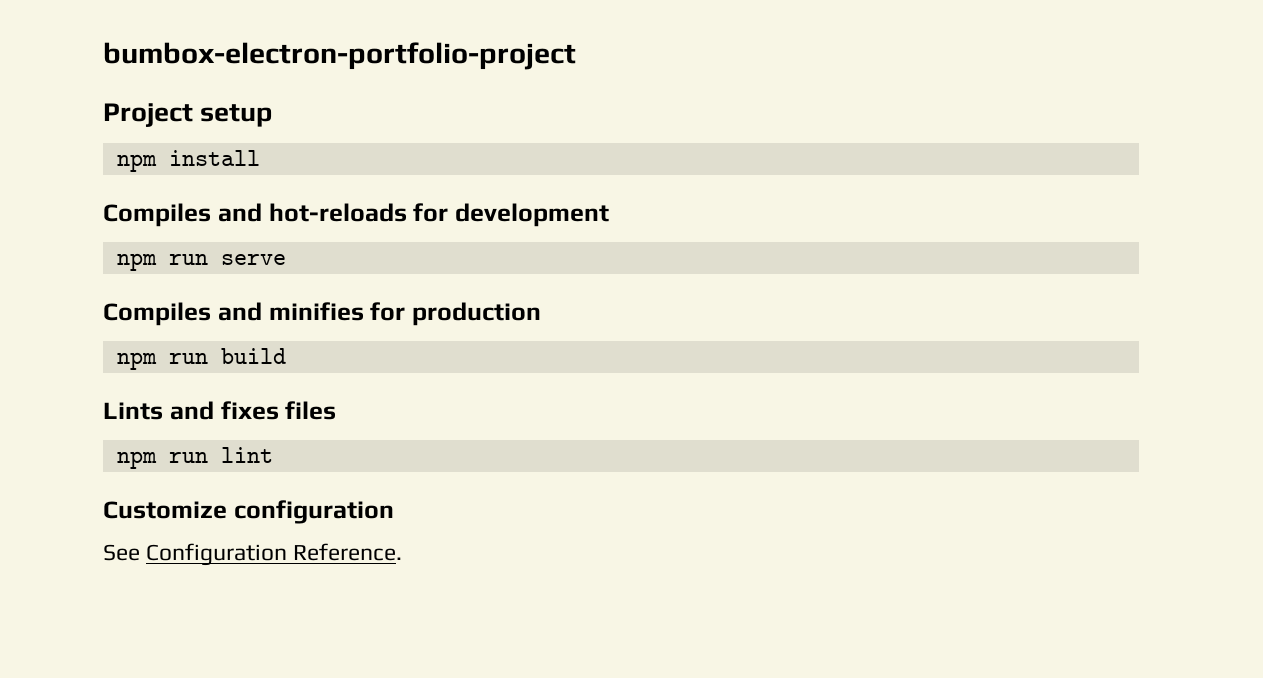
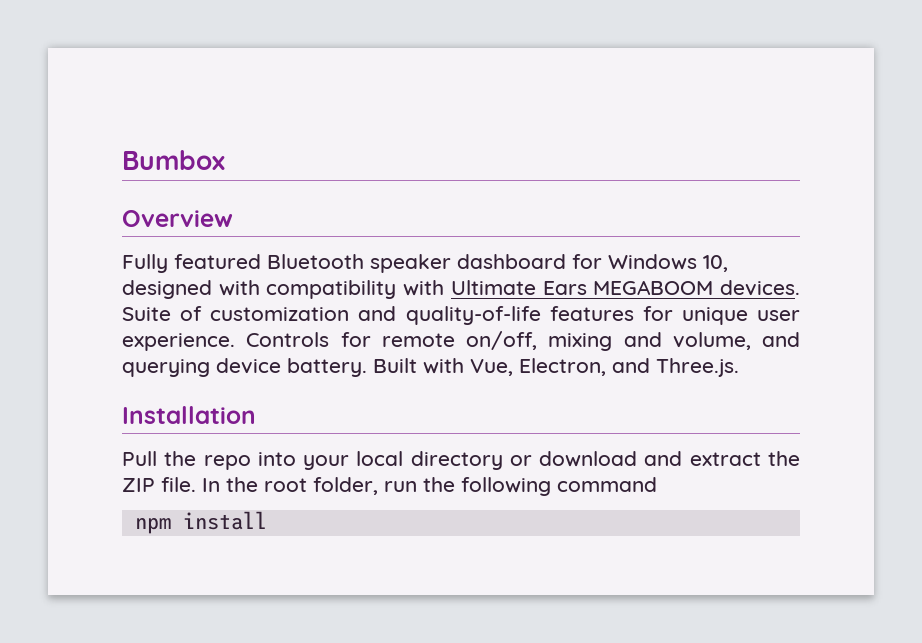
- bumbox-electron-portfolio-project
- Project setup
+ Bumbox
+ Overview
+ Fully featured Bluetooth speaker dashboard for Windows 10, designed with compatibility with Ultimate Ears MEGABOOM devices. Suite of customization and quality-of-life features for unique user experience. Controls for remote on/off, mixing and volume, and querying device battery. Built with Vue, Electron, and Three.js.
+ Installation
+ Pull the repo into your local directory or download and extract the ZIP file. In the root folder, run the following command
  npm install
- Compiles and hot-reloads for development
- npm run serve
- Compiles and minifies for production
- npm run build
- Lints and fixes files
- npm run lint
- Customize configuration
- See Configuration Reference.

